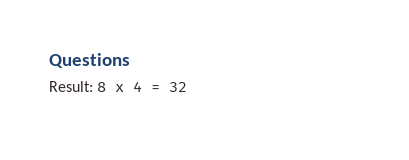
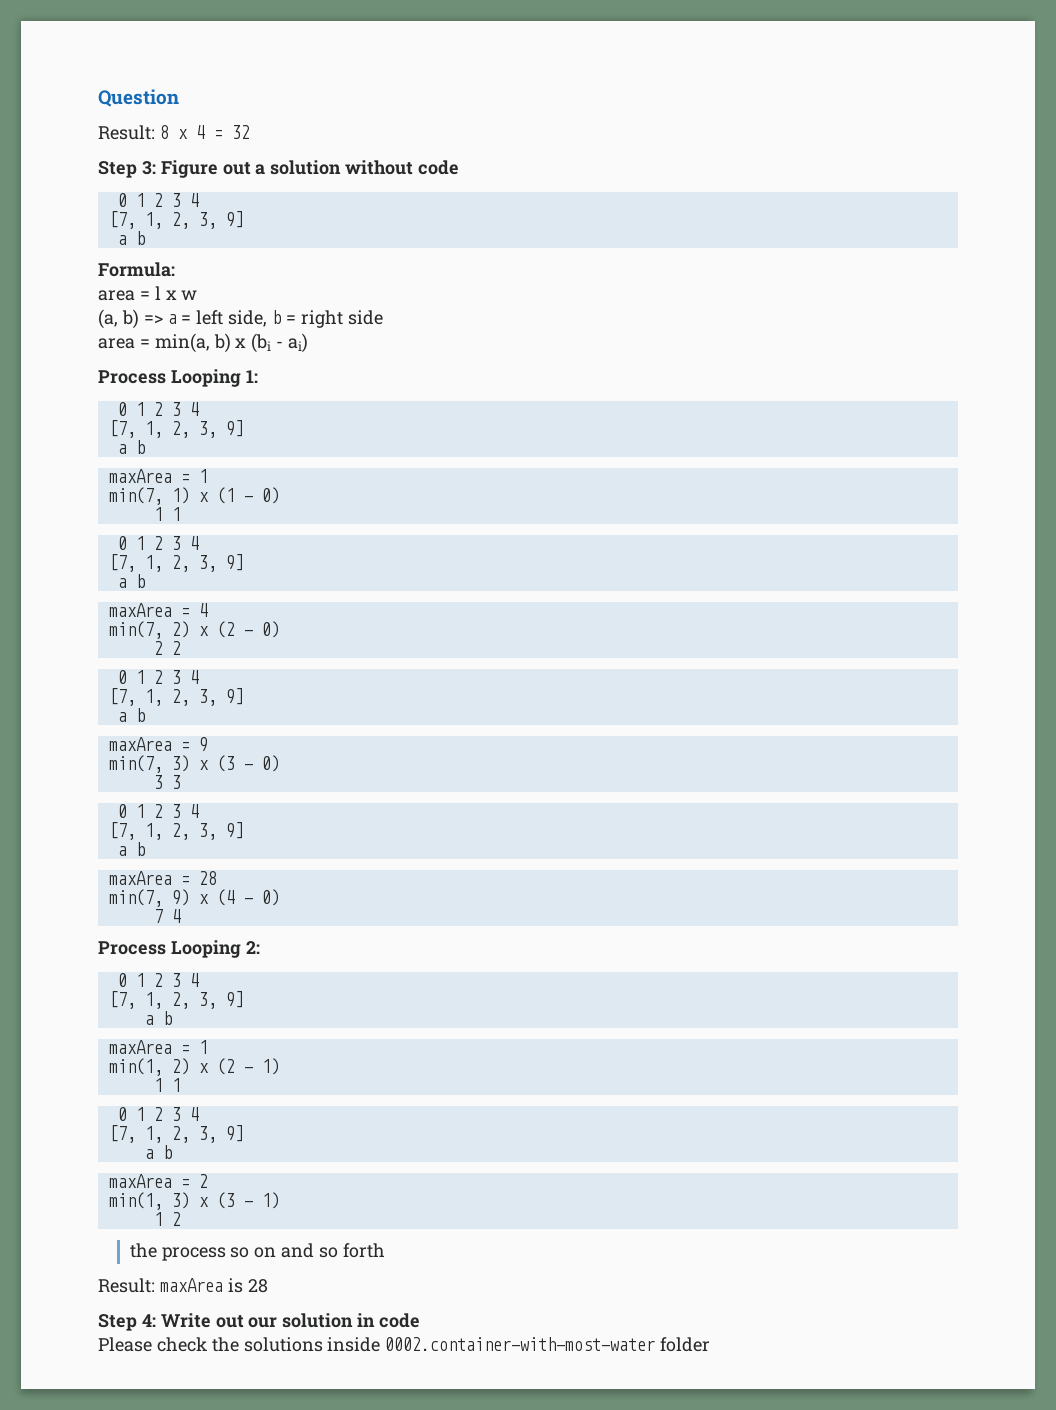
- Questions
+ Question
+ Step 3: Figure out a solution without code
+ 0 1 2 3 4
+ [7, 1, 2, 3, 9]
+ a b
+ Formula:
+ area = l x w
+ (a, b) => a = left side, b = right side
+ area = min(a, b) x (bi - ai)
+ Process Looping 1:
+ 0 1 2 3 4
+ [7, 1, 2, 3, 9]
+ a b
+ maxArea = 1
+ min(7, 1) x (1 - 0)
+ 1 1
+ 0 1 2 3 4
+ [7, 1, 2, 3, 9]
+ a b
+ maxArea = 4
+ min(7, 2) x (2 - 0)
+ 2 2
+ 0 1 2 3 4
+ [7, 1, 2, 3, 9]
+ a b
+ maxArea = 9
+ min(7, 3) x (3 - 0)
+ 3 3
+ 0 1 2 3 4
+ [7, 1, 2, 3, 9]
+ a b
+ maxArea = 28
+ min(7, 9) x (4 - 0)
+ 7 4
+ Process Looping 2:
+ 0 1 2 3 4
+ [7, 1, 2, 3, 9]
+ a b
+ maxArea = 1
+ min(1, 2) x (2 - 1)
+ 1 1
+ 0 1 2 3 4
+ [7, 1, 2, 3, 9]
+ a b
+ maxArea = 2
+ min(1, 3) x (3 - 1)
+ 1 2
+ the process so on and so forth
+ Result: maxArea is 28
+ Step 4: Write out our solution in code
+ Please check the solutions inside 0002.container-with-most-water folder

